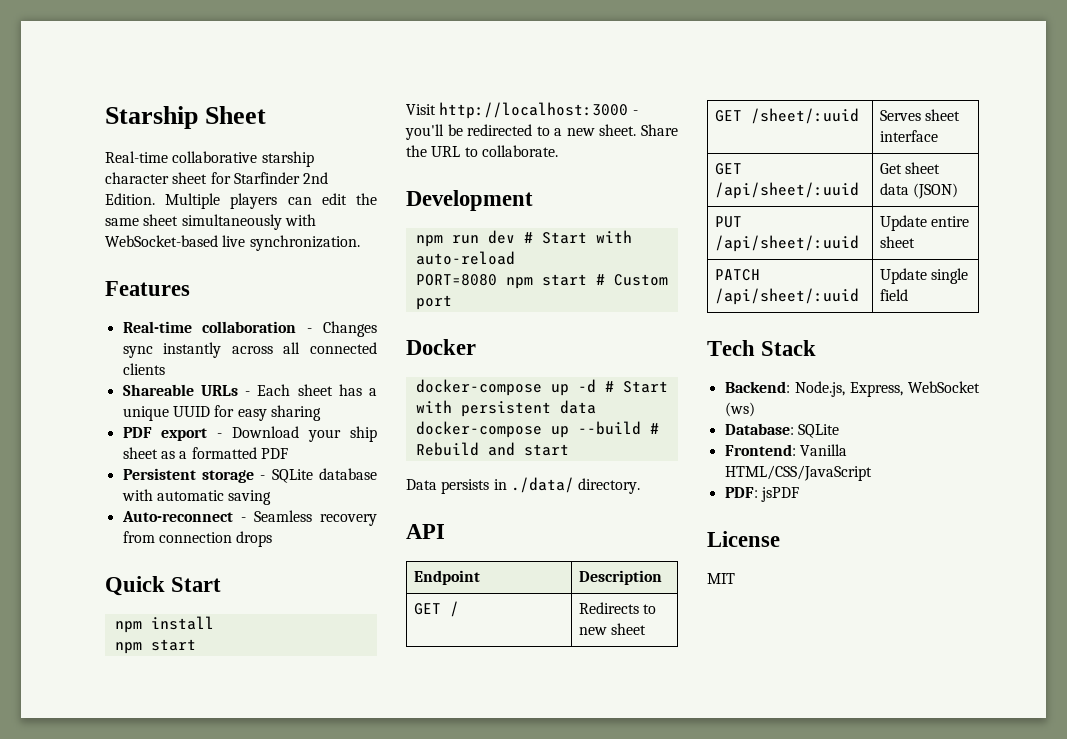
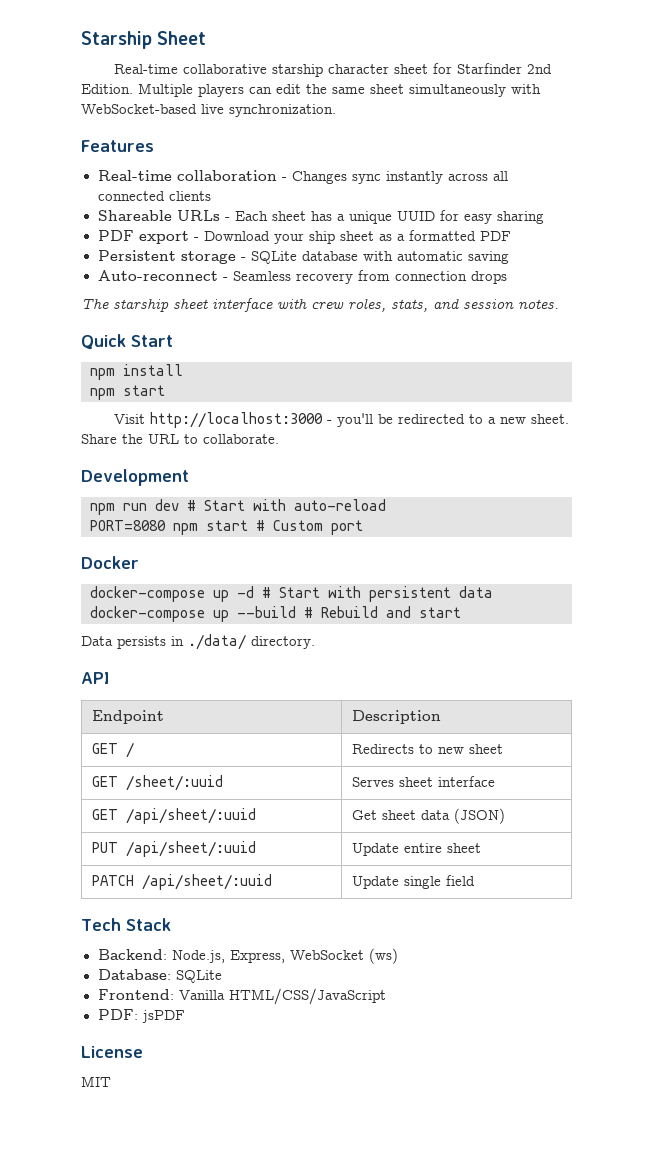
+ The starship sheet interface with crew roles, stats, and session notes.

